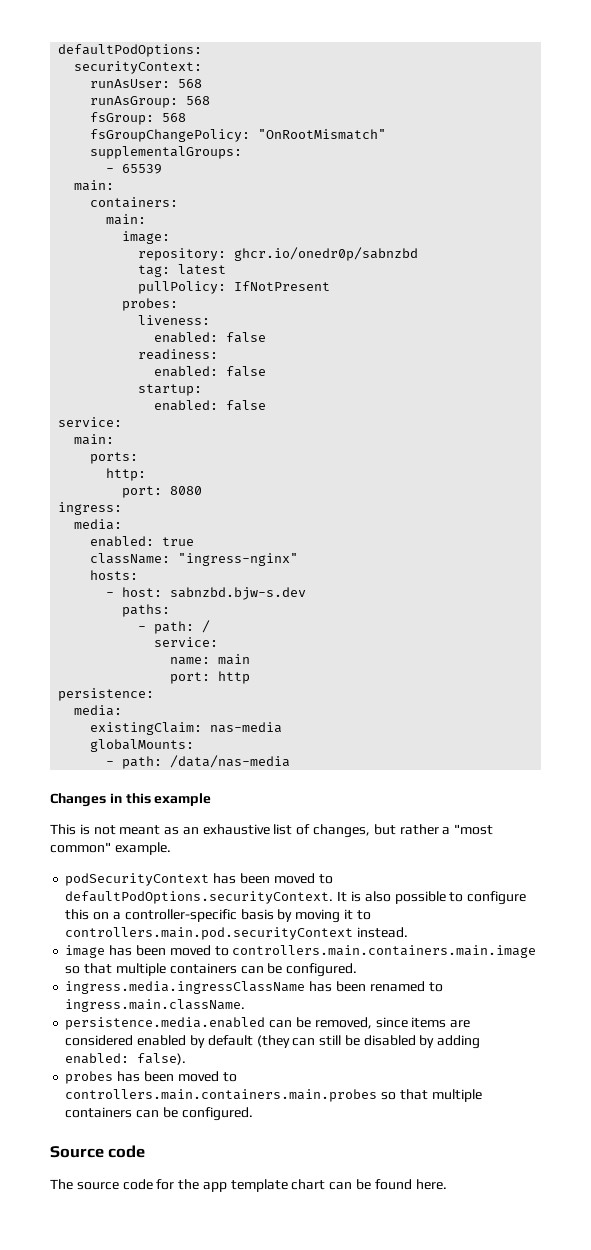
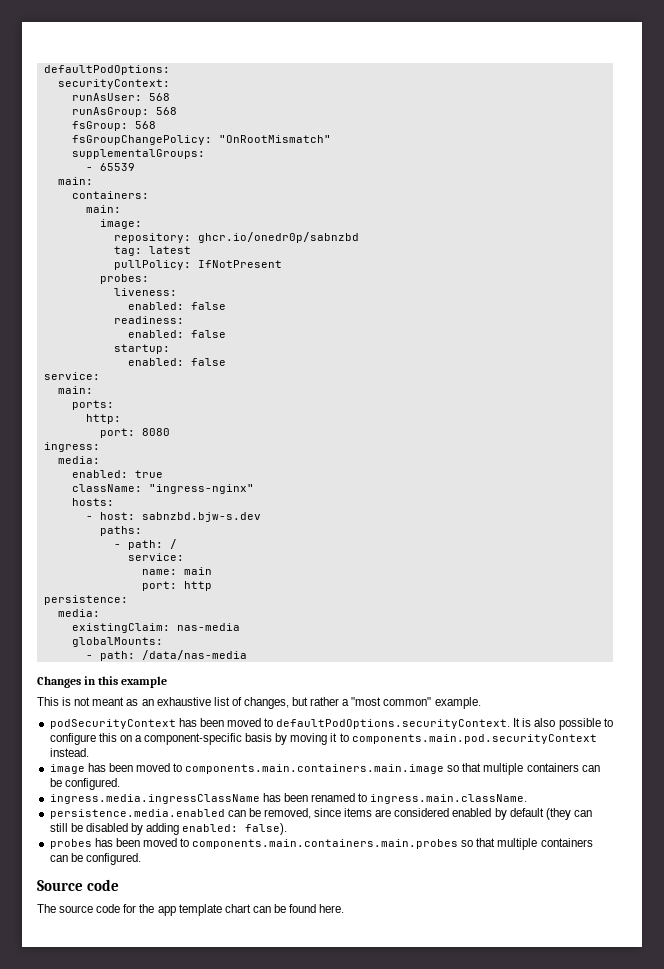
- podSecurityContext has been moved to defaultPodOptions.securityContext. It is also possible to configure this on a controller-specific basis by moving it to controllers.main.pod.securityContext instead.
+ podSecurityContext has been moved to defaultPodOptions.securityContext. It is also possible to configure this on a component-specific basis by moving it to components.main.pod.securityContext instead.
- image has been moved to controllers.main.containers.main.image so that multiple containers can be configured.
+ image has been moved to components.main.containers.main.image so that multiple containers can be configured.
- probes has been moved to controllers.main.containers.main.probes so that multiple containers can be configured.
+ probes has been moved to components.main.containers.main.probes so that multiple containers can be configured.

